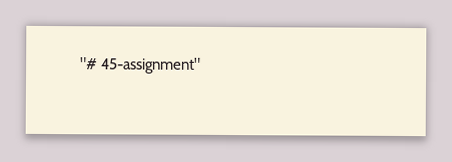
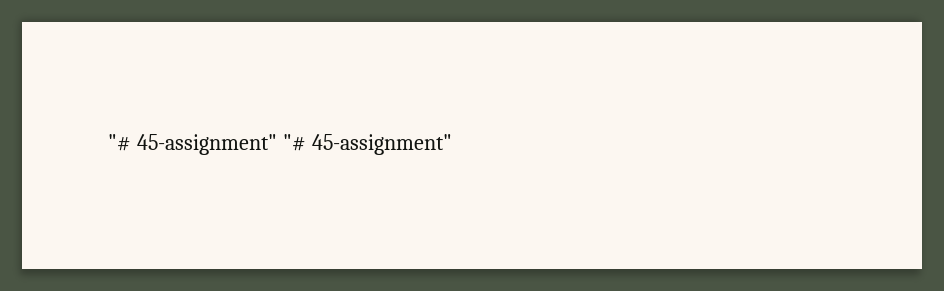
- "# 45-assignment"
+ "# 45-assignment" "# 45-assignment"

